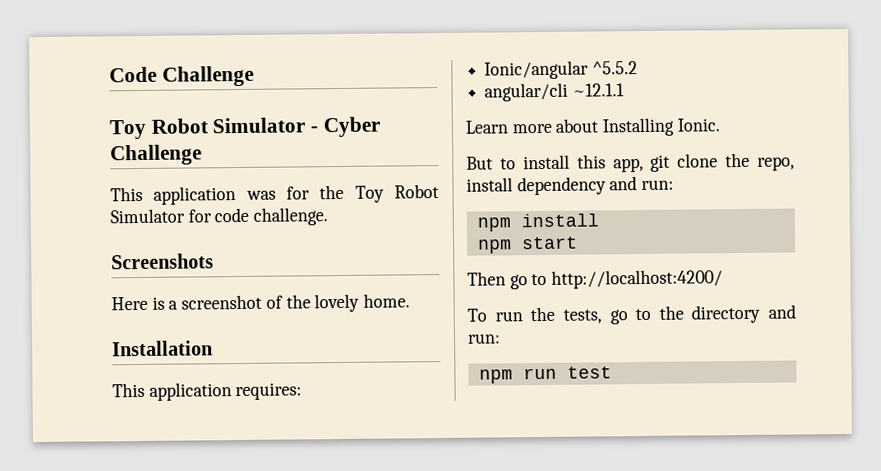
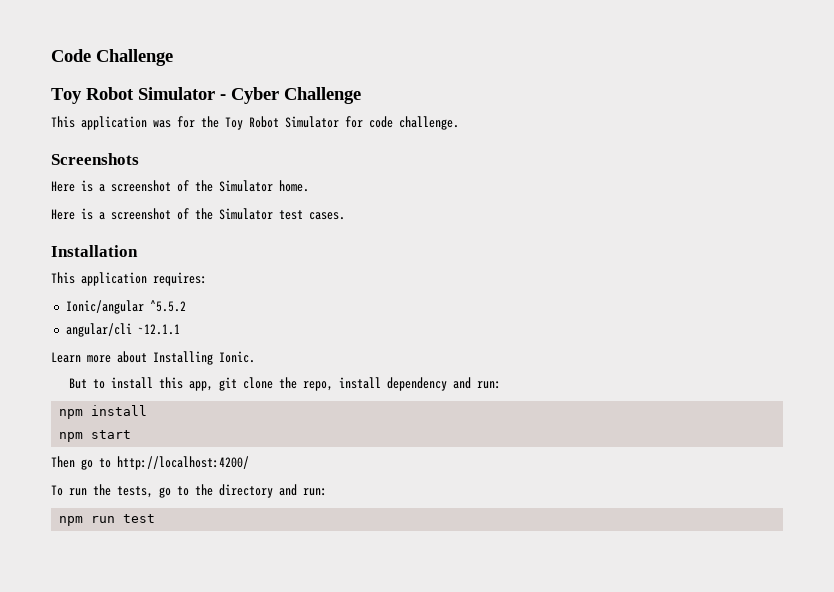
- Here is a screenshot of the lovely home.
+ Here is a screenshot of the Simulator home.
+ Here is a screenshot of the Simulator test cases.

